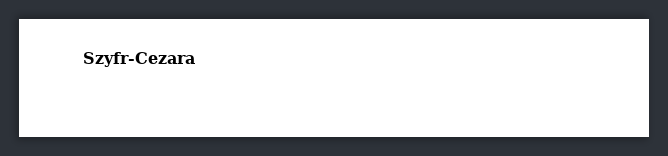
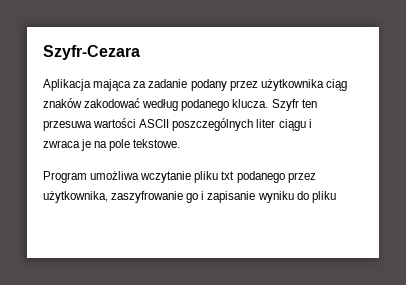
+ Aplikacja mająca za zadanie podany przez użytkownika ciąg znaków zakodować według podanego klucza. Szyfr ten przesuwa wartości ASCII poszczególnych liter ciągu i zwraca je na pole tekstowe.
+ Program umożliwa wczytanie pliku txt podanego przez użytkownika, zaszyfrowanie go i zapisanie wyniku do pliku

